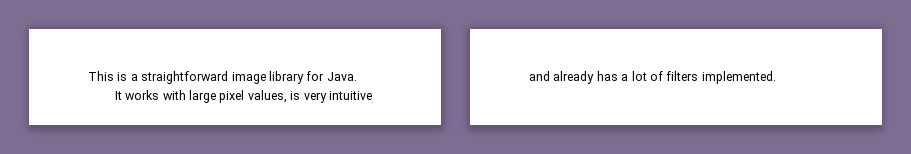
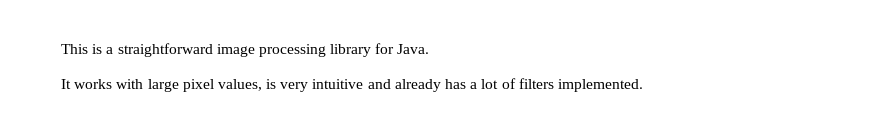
- This is a straightforward image library for Java.
+ This is a straightforward image processing library for Java.

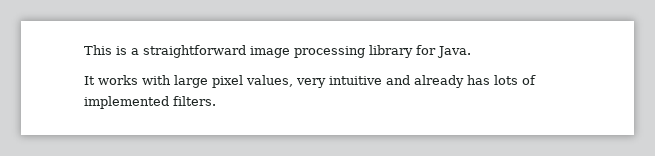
- It works with large pixel values, is very intuitive and already has a lot of filters implemented.
+ It works with large pixel values, very intuitive and already has lots of implemented filters.

